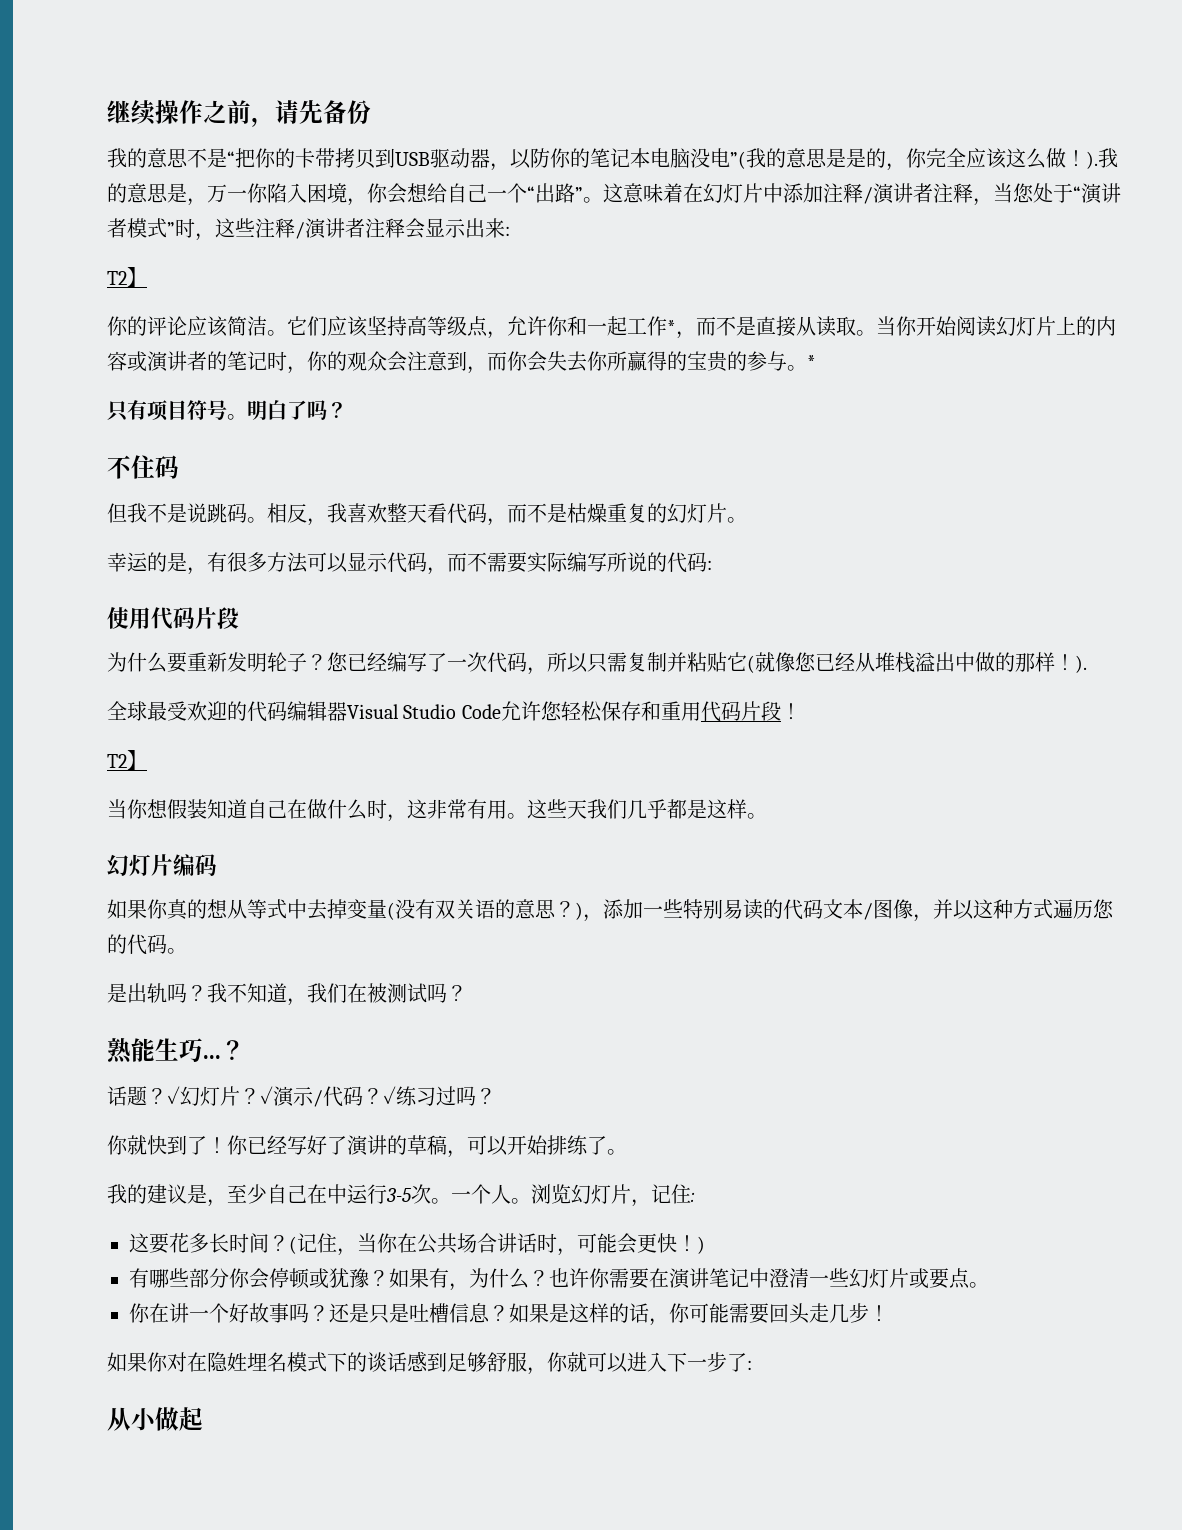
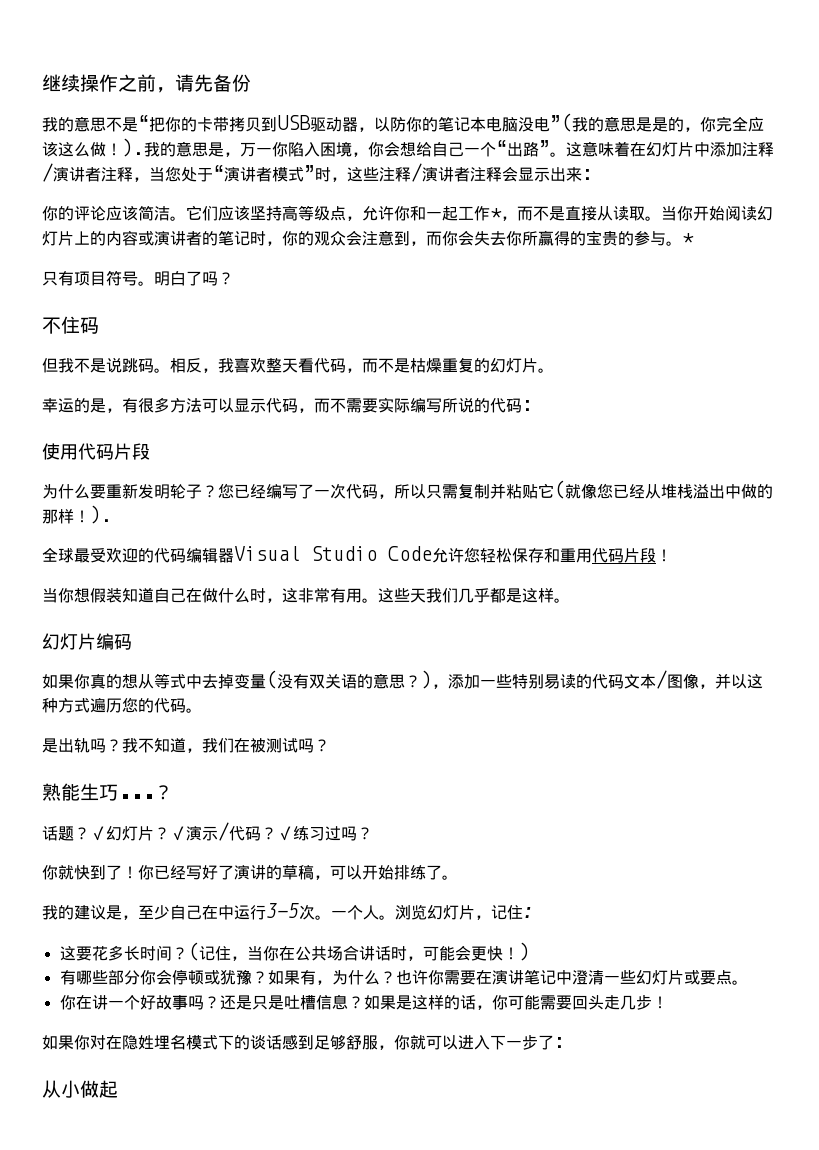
  这意味着在幻灯片中添加注释/演讲者注释，当您处于“演讲者模式”时，这些注释/演讲者注释会显示出来:
- T2】
  全球最受欢迎的代码编辑器Visual Studio Code允许您轻松保存和重用代码片段！
- T2】

